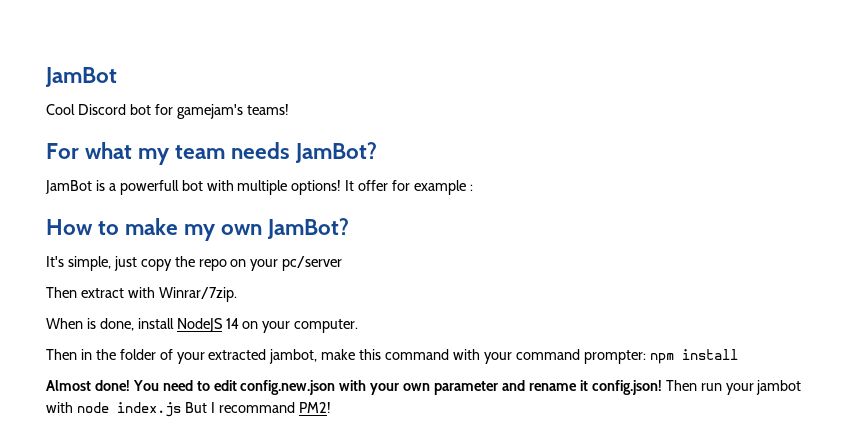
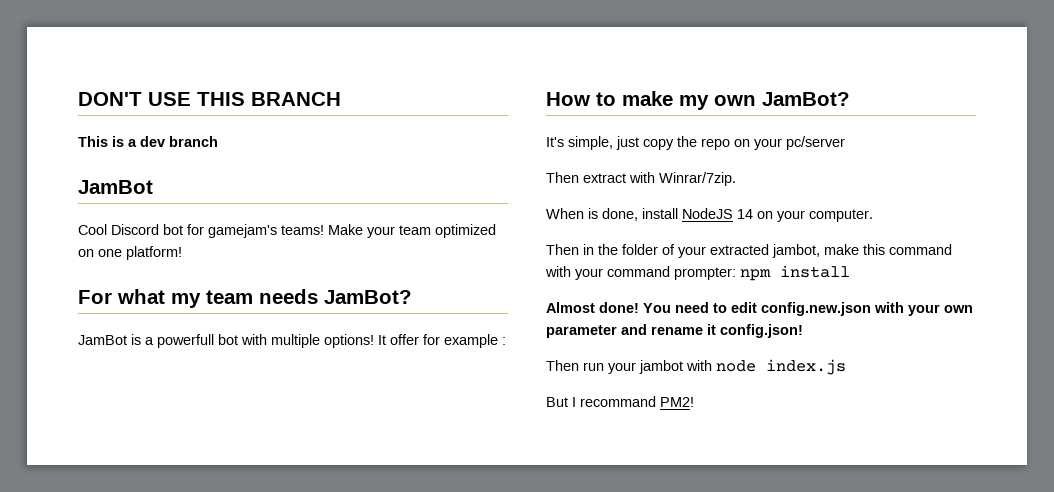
+ DON'T USE THIS BRANCH
+ This is a dev branch
+ Make your team optimized on one platform!
- You need to edit config.new.json with your own parameter and rename it config.json! Then run your jambot with node index.js But I recommand PM2!
+ You need to edit config.new.json with your own parameter and rename it config.json!
+ Then run your jambot with node index.js
+ But I recommand PM2!

